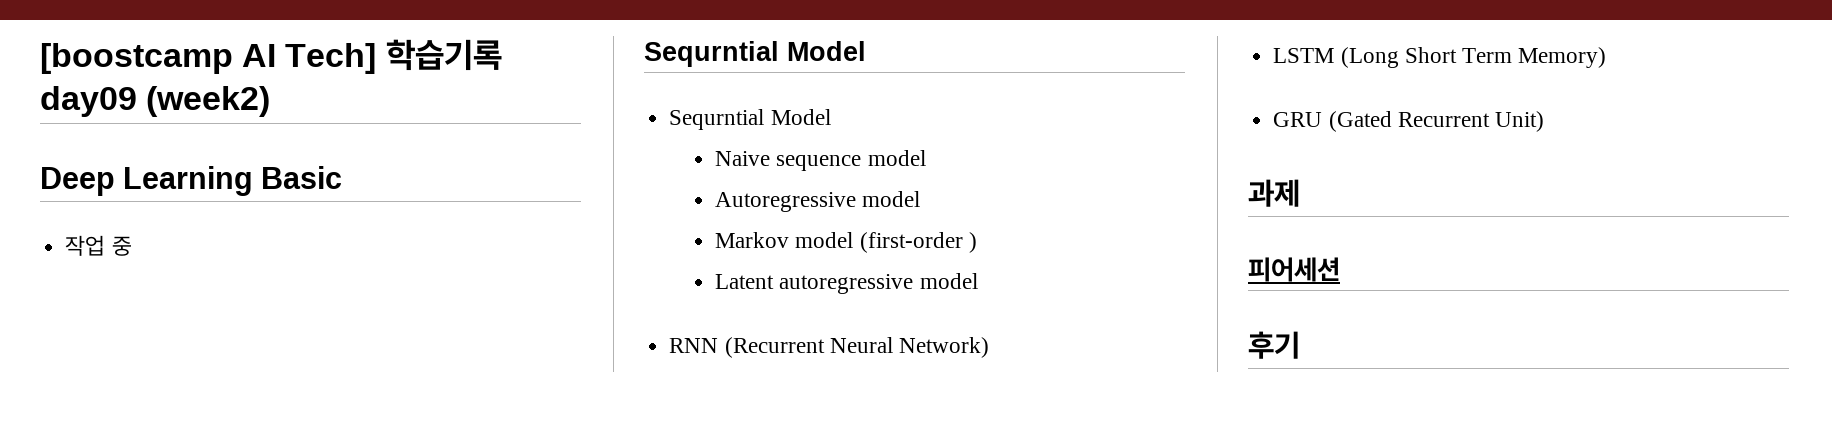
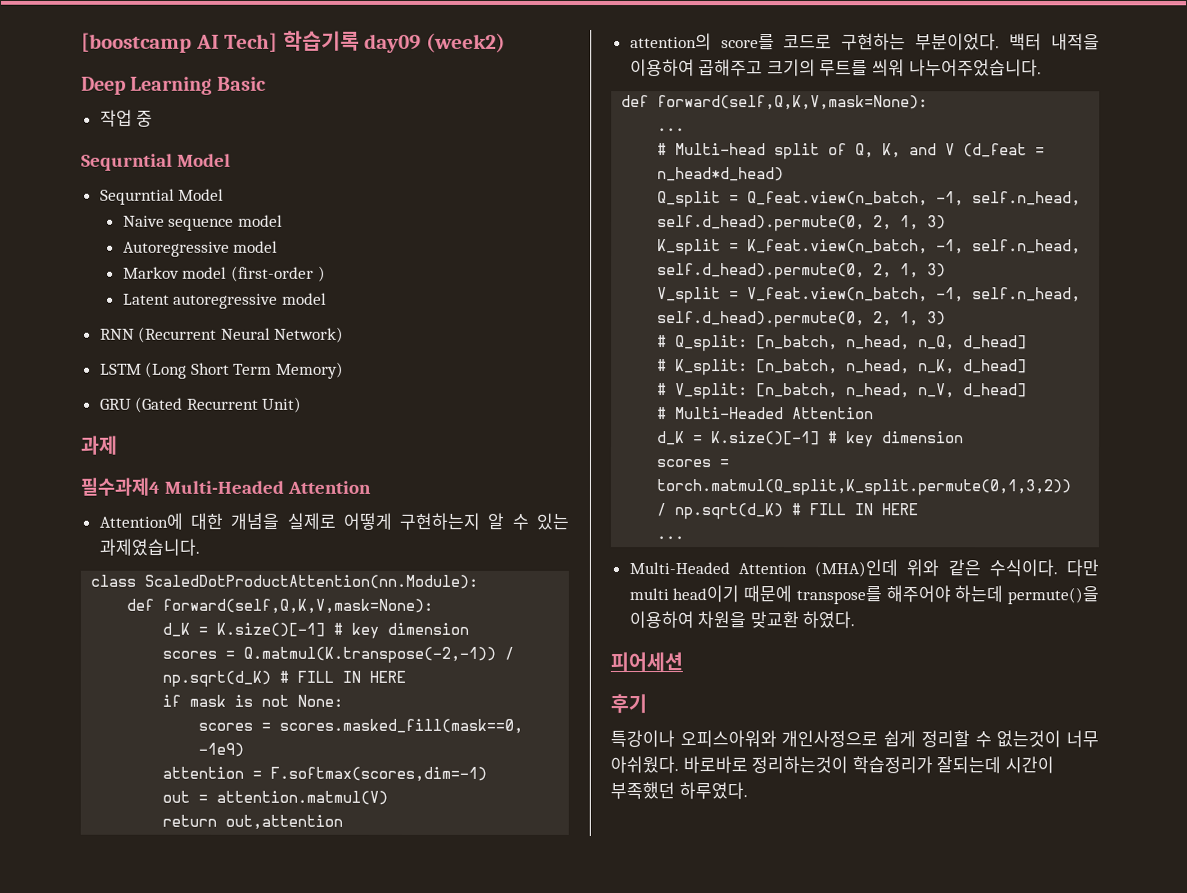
+ 필수과제4 Multi-Headed Attention
+ Attention에 대한 개념을 실제로 어떻게 구현하는지 알 수 있는 과제였습니다.
+ class ScaledDotProductAttention(nn.Module):
+ def forward(self,Q,K,V,mask=None):
+ d_K = K.size()[-1] # key dimension
+ scores = Q.matmul(K.transpose(-2,-1)) / np.sqrt(d_K) # FILL IN HERE
+ if mask is not None:
+ scores = scores.masked_fill(mask==0, -1e9)
+ attention = F.softmax(scores,dim=-1)
+ out = attention.matmul(V)
+ return out,attention
+ attention의 score를 코드로 구현하는 부분이었다. 백터 내적을 이용하여 곱해주고 크기의 루트를 씌워 나누어주었습니다.
+ def forward(self,Q,K,V,mask=None):
+ ...
+ # Multi-head split of Q, K, and V (d_feat = n_head*d_head)
+ Q_split = Q_feat.view(n_batch, -1, self.n_head, self.d_head).permute(0, 2, 1, 3)
+ K_split = K_feat.view(n_batch, -1, self.n_head, self.d_head).permute(0, 2, 1, 3)
+ V_split = V_feat.view(n_batch, -1, self.n_head, self.d_head).permute(0, 2, 1, 3)
+ # Q_split: [n_batch, n_head, n_Q, d_head]
+ # K_split: [n_batch, n_head, n_K, d_head]
+ # V_split: [n_batch, n_head, n_V, d_head]
+ # Multi-Headed Attention
+ d_K = K.size()[-1] # key dimension
+ scores = torch.matmul(Q_split,K_split.permute(0,1,3,2)) / np.sqrt(d_K) # FILL IN HERE
+ ...
+ Multi-Headed Attention (MHA)인데 위와 같은 수식이다. 다만 multi head이기 때문에 transpose를 해주어야 하는데 permute()을 이용하여 차원을 맞교환 하였다.
  피어세션
  후기
+ 특강이나 오피스아워와 개인사정으로 쉽게 정리할 수 없는것이 너무 아쉬웠다. 바로바로 정리하는것이 학습정리가 잘되는데 시간이 부족했던 하루였다.

